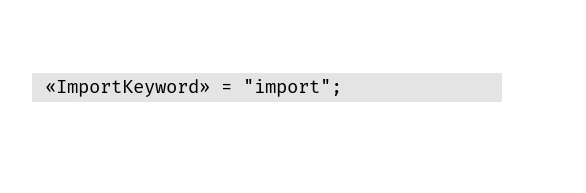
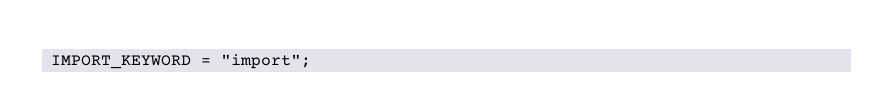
- «ImportKeyword» = "import";
+ IMPORT_KEYWORD = "import";

